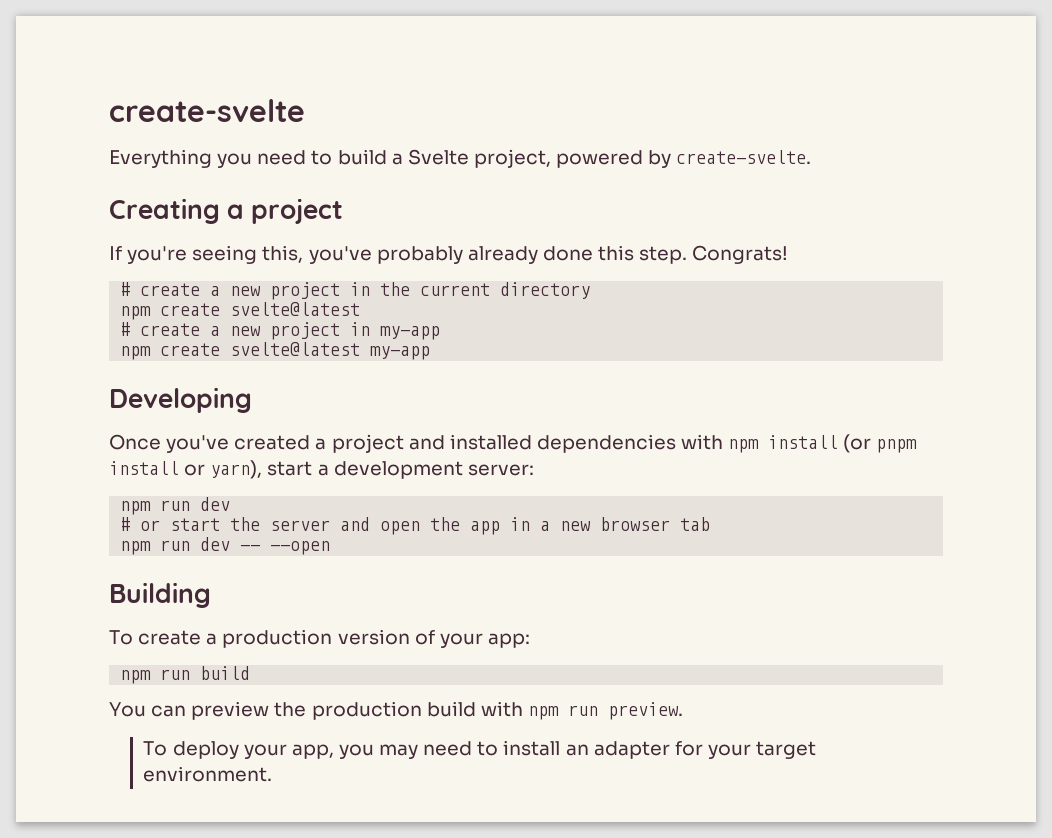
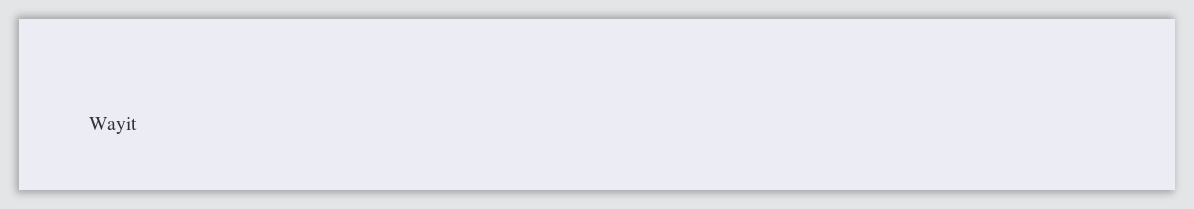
- create-svelte
- Everything you need to build a Svelte project, powered by create-svelte.
- Creating a project
- If you're seeing this, you've probably already done this step. Congrats!
- # create a new project in the current directory
- npm create svelte@latest
- # create a new project in my-app
- npm create svelte@latest my-app
- Developing
- Once you've created a project and installed dependencies with npm install (or pnpm install or yarn), start a development server:
- npm run dev
- # or start the server and open the app in a new browser tab
- npm run dev -- --open
- Building
- To create a production version of your app:
- npm run build
- You can preview the production build with npm run preview.
- To deploy your app, you may need to install an adapter for your target environment.
+ Wayit

